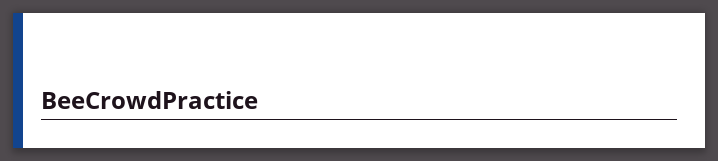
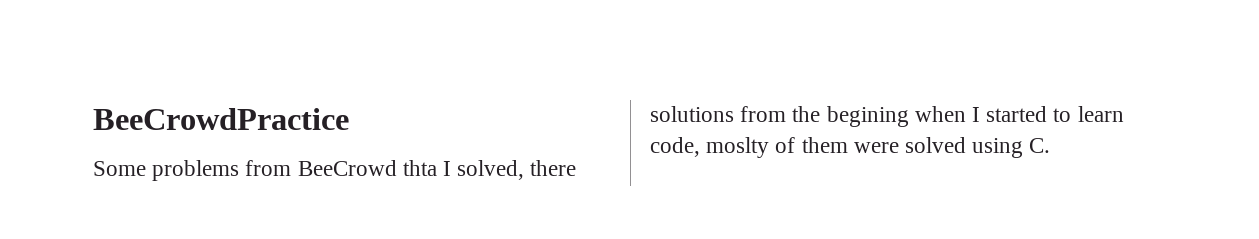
+ Some problems from BeeCrowd thta I solved, there solutions from the begining when I started to learn code, moslty of them were solved using C.

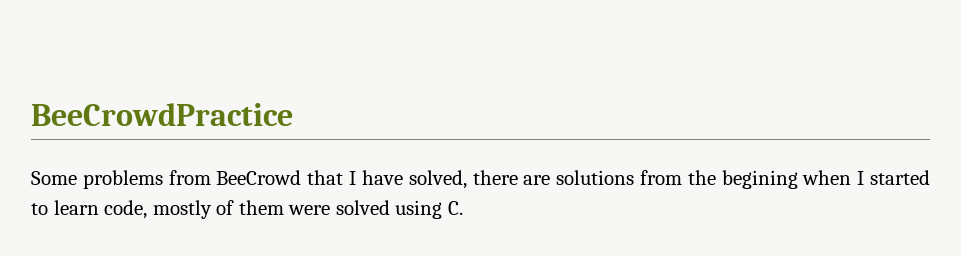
- Some problems from BeeCrowd thta I solved, there solutions from the begining when I started to learn code, moslty of them were solved using C.
+ Some problems from BeeCrowd that I have solved, there are solutions from the begining when I started to learn code, mostly of them were solved using C.

